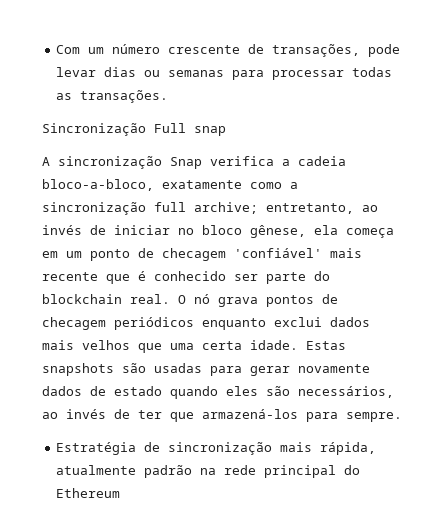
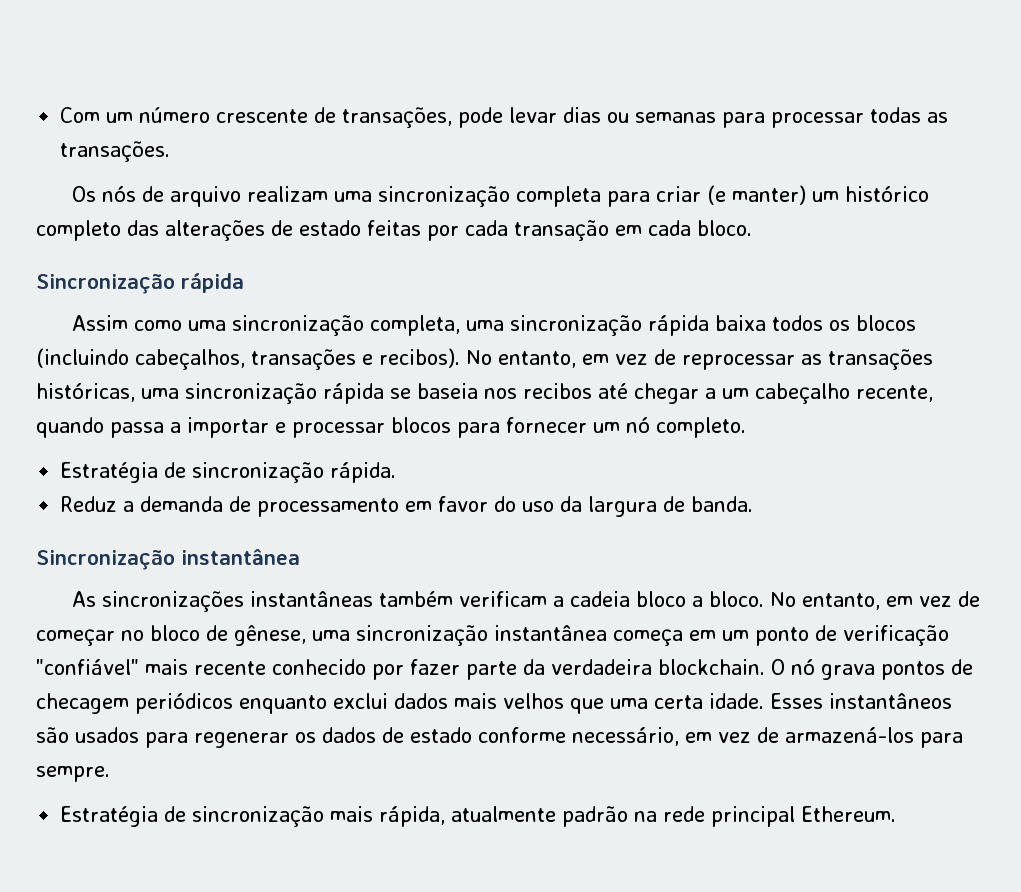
- Sincronização Full snap
- A sincronização Snap verifica a cadeia bloco-a-bloco, exatamente como a sincronização full archive; entretanto, ao invés de iniciar no bloco gênese, ela começa em um ponto de checagem 'confiável' mais recente que é conhecido ser parte do blockchain real.
+ Os nós de arquivo realizam uma sincronização completa para criar (e manter) um histórico completo das alterações de estado feitas por cada transação em cada bloco.
+ Sincronização rápida
+ Assim como uma sincronização completa, uma sincronização rápida baixa todos os blocos (incluindo cabeçalhos, transações e recibos). No entanto, em vez de reprocessar as transações históricas, uma sincronização rápida se baseia nos recibos até chegar a um cabeçalho recente, quando passa a importar e processar blocos para fornecer um nó completo.
+ Estratégia de sincronização rápida.
+ Reduz a demanda de processamento em favor do uso da largura de banda.
+ Sincronização instantânea
+ As sincronizações instantâneas também verificam a cadeia bloco a bloco. No entanto, em vez de começar no bloco de gênese, uma sincronização instantânea começa em um ponto de verificação "confiável" mais recente conhecido por fazer parte da verdadeira blockchain.
- Estas snapshots são usadas para gerar novamente dados de estado quando eles são necessários, ao invés de ter que armazená-los para sempre.
+ Esses instantâneos são usados para regenerar os dados de estado conforme necessário, em vez de armazená-los para sempre.
- Estratégia de sincronização mais rápida, atualmente padrão na rede principal do Ethereum
+ Estratégia de sincronização mais rápida, atualmente padrão na rede principal Ethereum.

